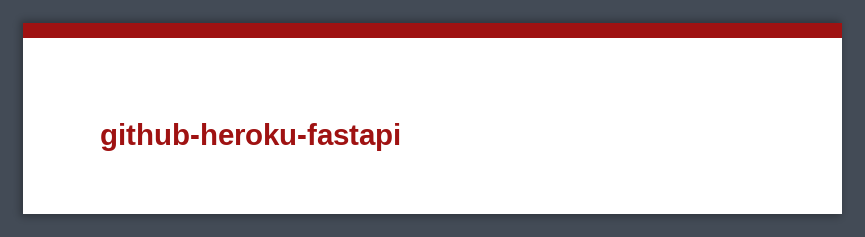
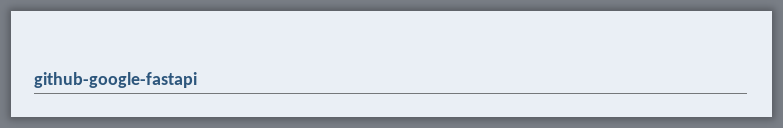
- github-heroku-fastapi
+ github-google-fastapi

